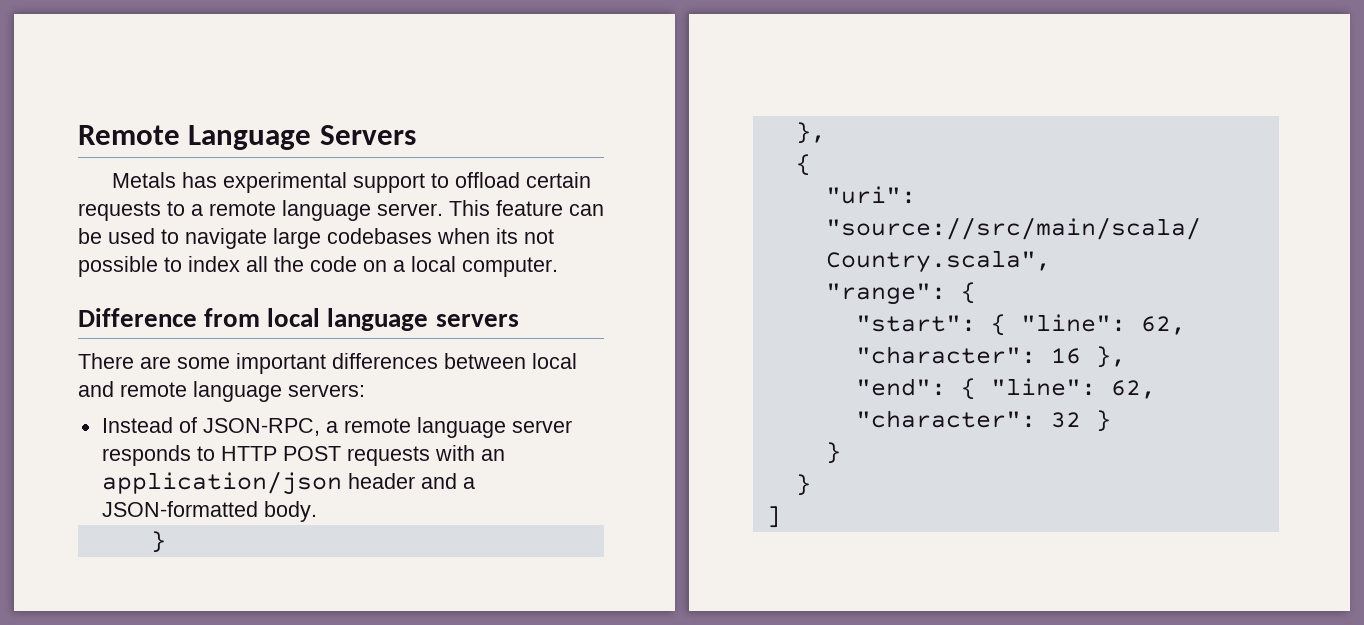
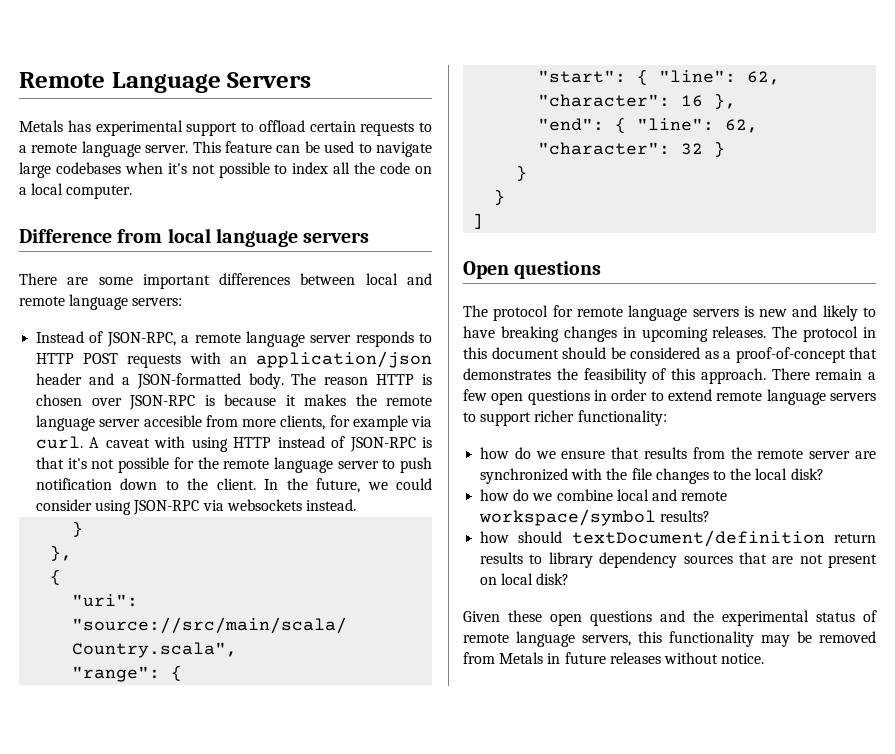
- This feature can be used to navigate large codebases when its not possible to index all the code on a local computer.
+ This feature can be used to navigate large codebases when it's not possible to index all the code on a local computer.
+ The reason HTTP is chosen over JSON-RPC is because it makes the remote language server accesible from more clients, for example via curl. A caveat with using HTTP instead of JSON-RPC is that it's not possible for the remote language server to push notification down to the client. In the future, we could consider using JSON-RPC via websockets instead.
+ Open questions
+ The protocol for remote language servers is new and likely to have breaking changes in upcoming releases. The protocol in this document should be considered as a proof-of-concept that demonstrates the feasibility of this approach. There remain a few open questions in order to extend remote language servers to support richer functionality:
+ how do we ensure that results from the remote server are synchronized with the file changes to the local disk?
+ how do we combine local and remote workspace/symbol results?
+ how should textDocument/definition return results to library dependency sources that are not present on local disk?
+ Given these open questions and the experimental status of remote language servers, this functionality may be removed from Metals in future releases without notice.

